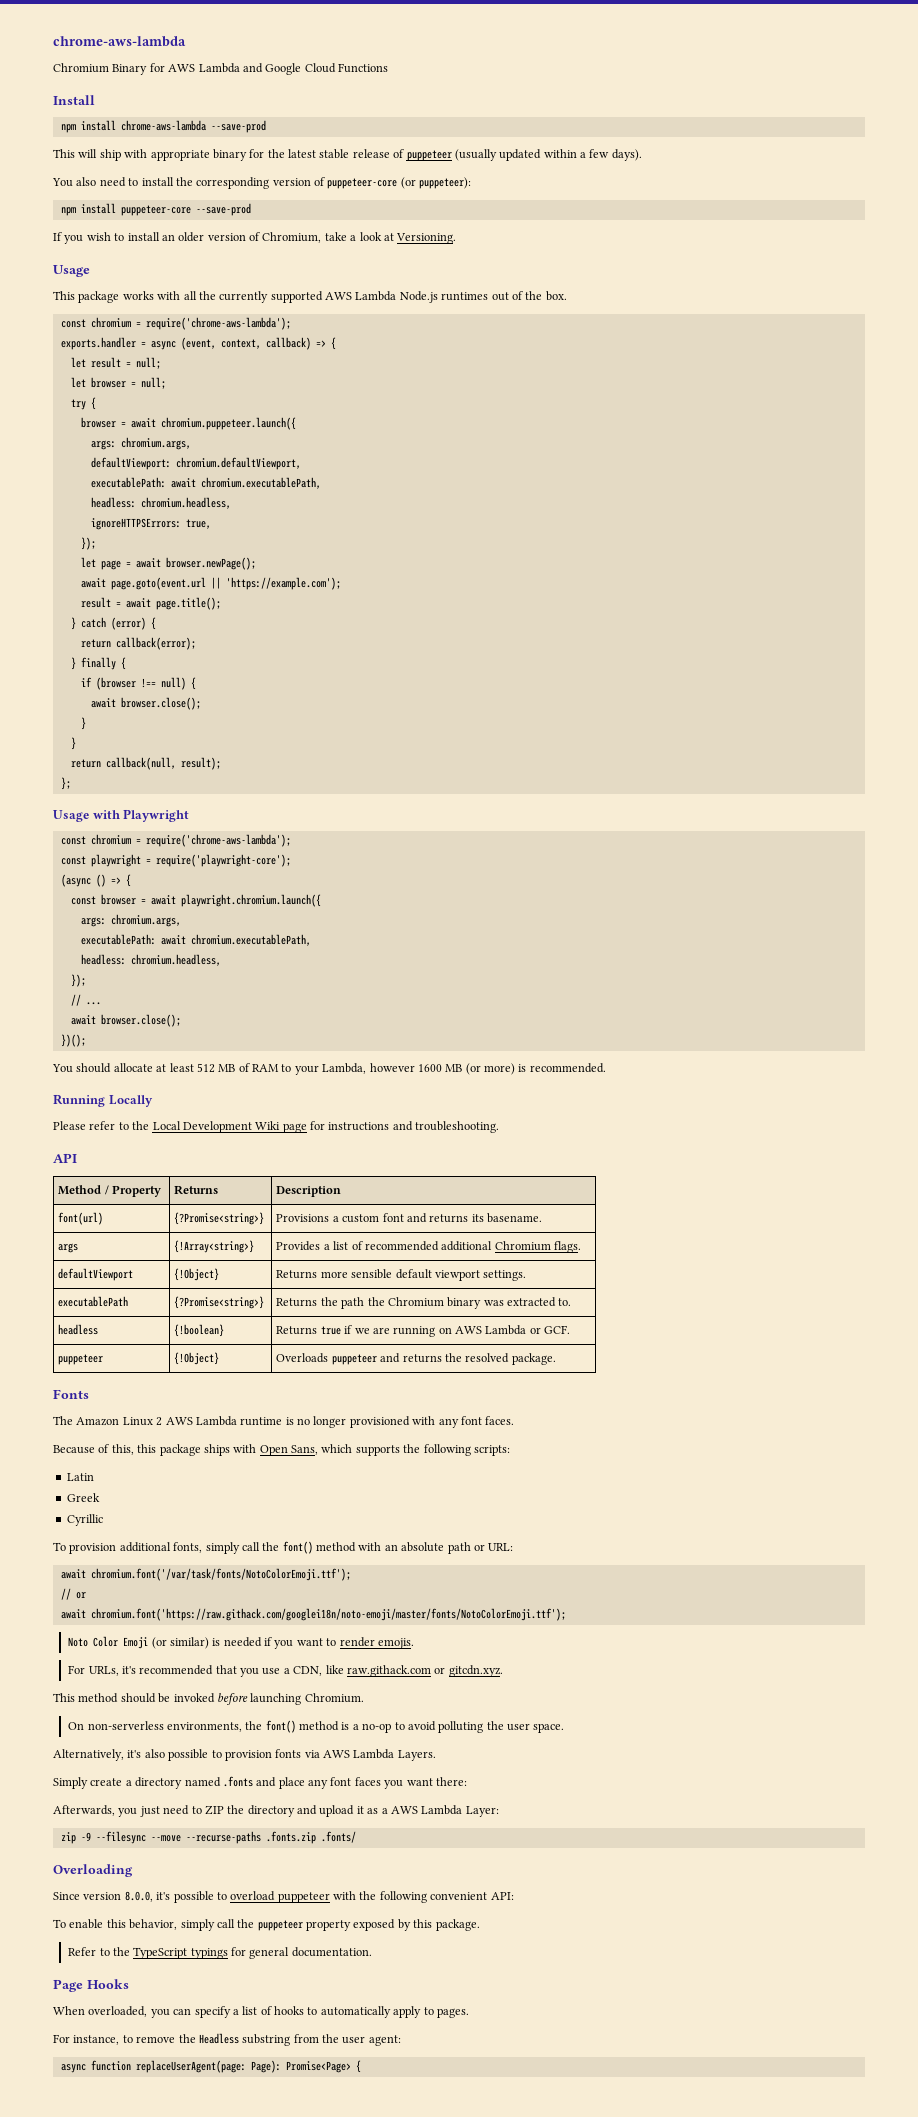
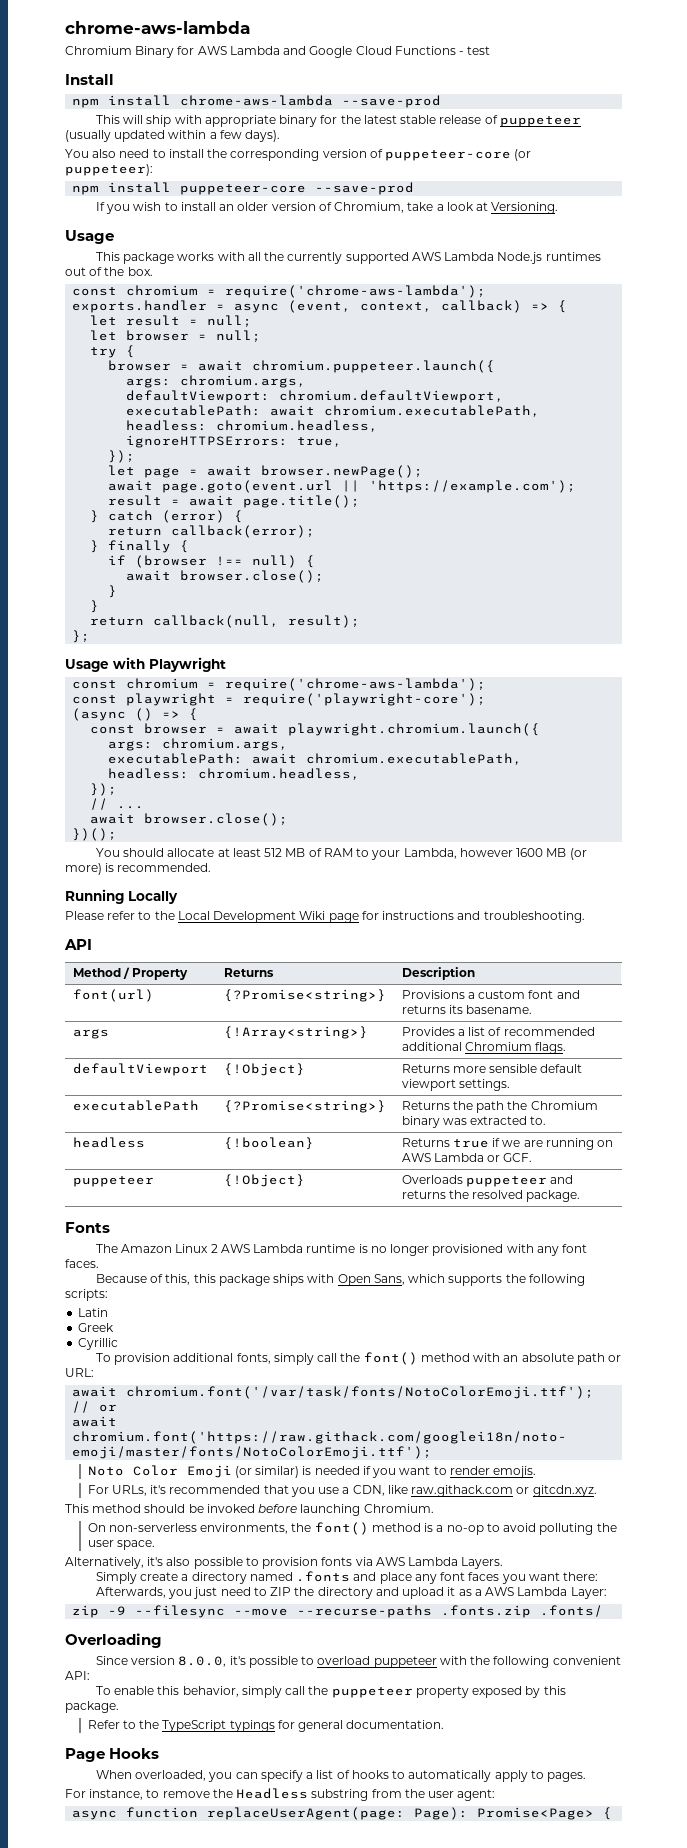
- Chromium Binary for AWS Lambda and Google Cloud Functions
+ Chromium Binary for AWS Lambda and Google Cloud Functions - test

